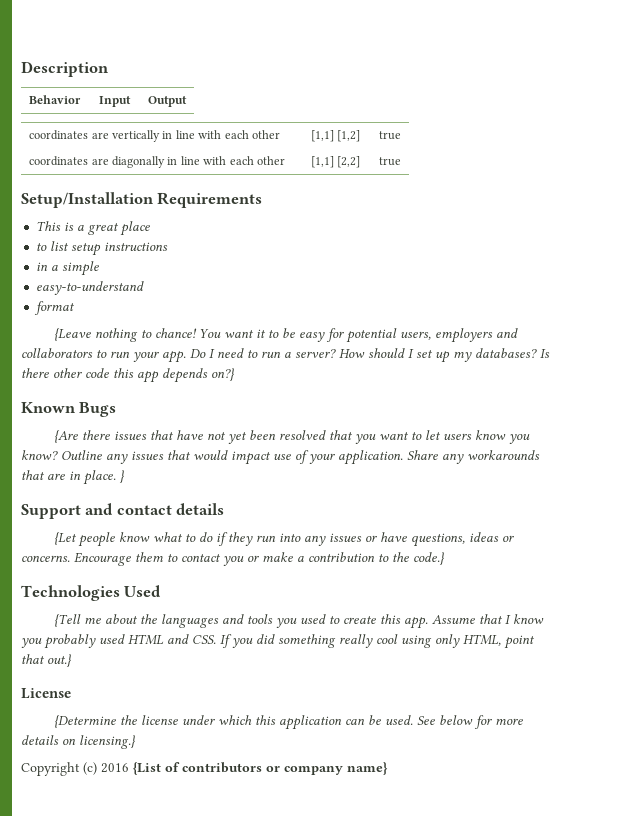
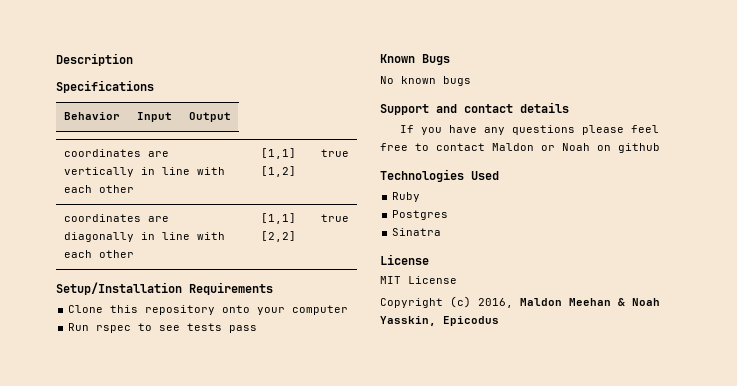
+ Specifications
- This is a great place
- to list setup instructions
- in a simple
- easy-to-understand
- format
- {Leave nothing to chance! You want it to be easy for potential users, employers and collaborators to run your app. Do I need to run a server? How should I set up my databases? Is there other code this app depends on?}
+ Clone this repository onto your computer
+ Run rspec to see tests pass
  Known Bugs
- {Are there issues that have not yet been resolved that you want to let users know you know? Outline any issues that would impact use of your application. Share any workarounds that are in place. }
+ No known bugs
  Support and contact details
- {Let people know what to do if they run into any issues or have questions, ideas or concerns. Encourage them to contact you or make a contribution to the code.}
+ If you have any questions please feel free to contact Maldon or Noah on github
  Technologies Used
- {Tell me about the languages and tools you used to create this app. Assume that I know you probably used HTML and CSS. If you did something really cool using only HTML, point that out.}
+ Ruby
+ Postgres
+ Sinatra
  License
- {Determine the license under which this application can be used. See below for more details on licensing.}
- Copyright (c) 2016 {List of contributors or company name}
+ MIT License
+ Copyright (c) 2016, Maldon Meehan & Noah Yasskin, Epicodus

